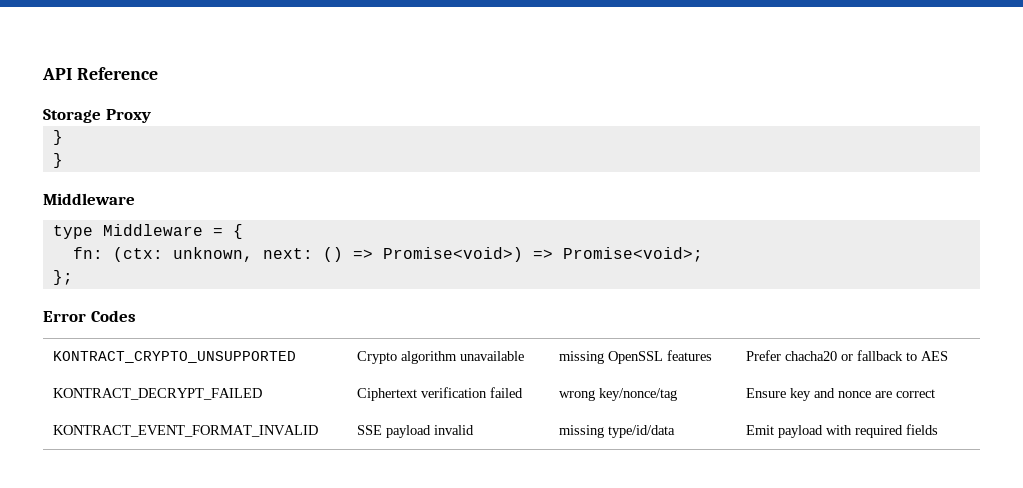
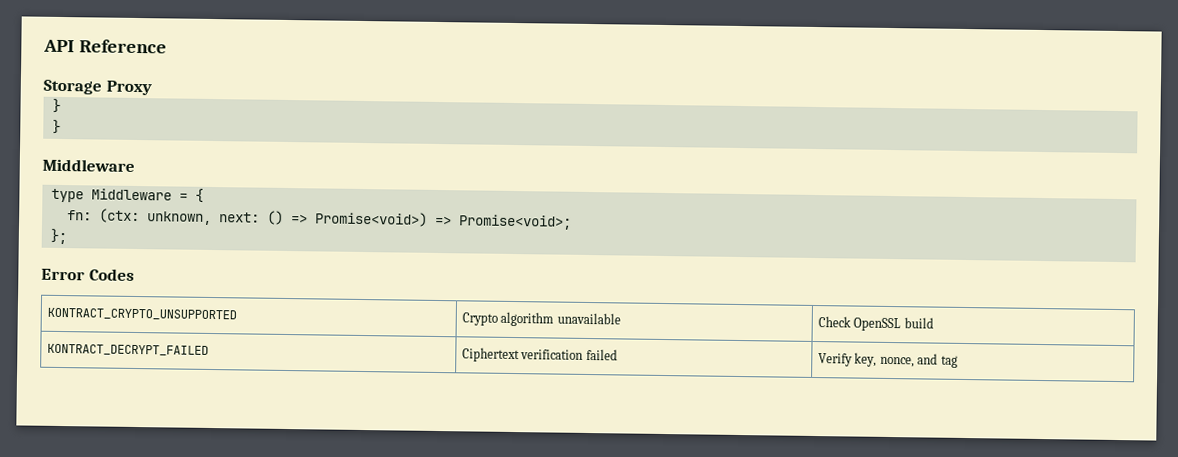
- KONTRACT_CRYPTO_UNSUPPORTED | Crypto algorithm unavailable | missing OpenSSL features | Prefer chacha20 or fallback to AES
- KONTRACT_DECRYPT_FAILED | Ciphertext verification failed | wrong key/nonce/tag | Ensure key and nonce are correct
- KONTRACT_EVENT_FORMAT_INVALID | SSE payload invalid | missing type/id/data | Emit payload with required fields
+ KONTRACT_CRYPTO_UNSUPPORTED | Crypto algorithm unavailable | Check OpenSSL build
+ KONTRACT_DECRYPT_FAILED | Ciphertext verification failed | Verify key, nonce, and tag

